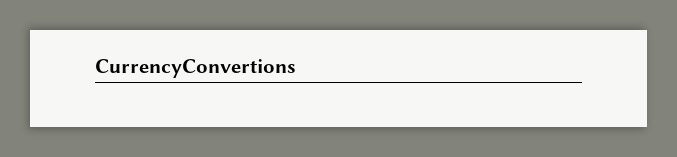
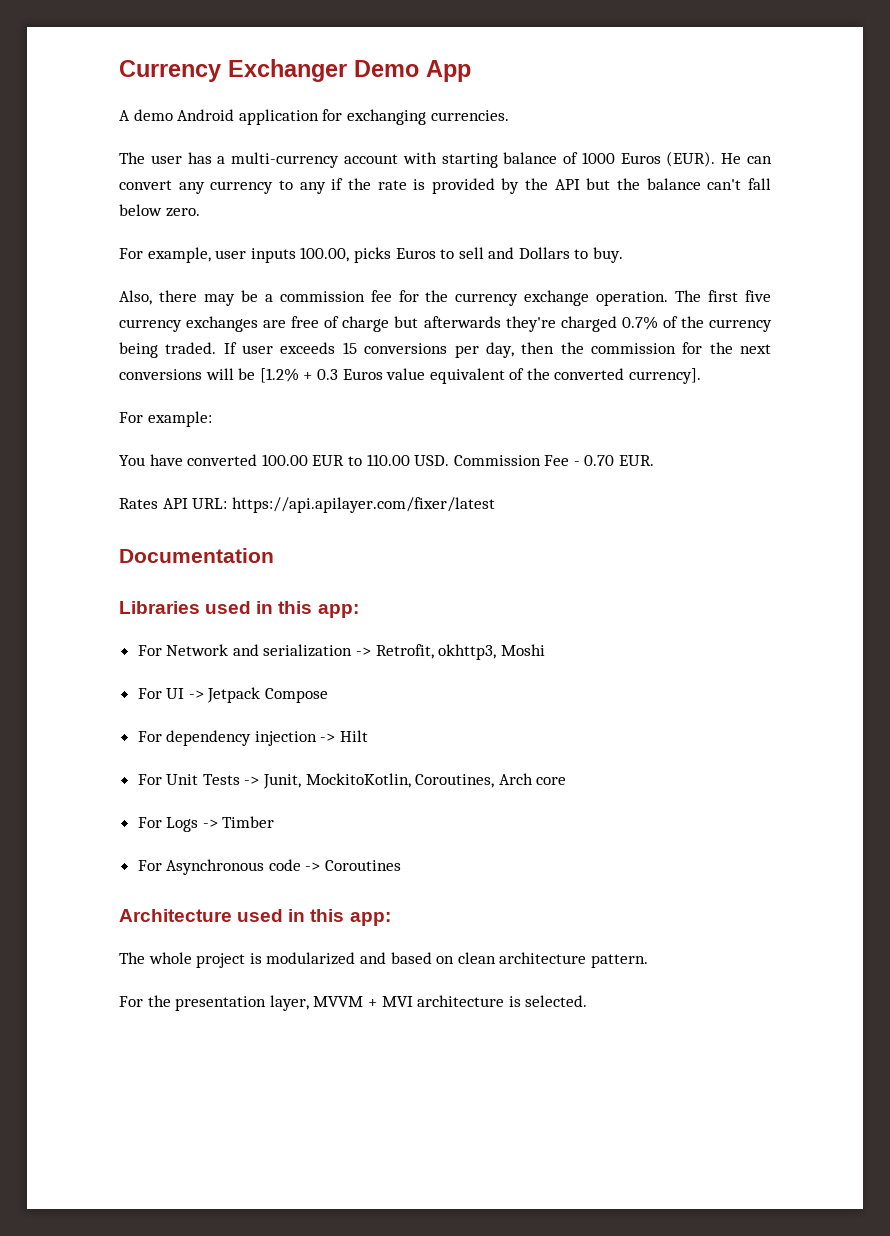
- CurrencyConvertions
+ Currency Exchanger Demo App
+ A demo Android application for exchanging currencies.
+ The user has a multi-currency account with starting balance of 1000 Euros (EUR). He can convert any currency to any if the rate is provided by the API but the balance can't fall below zero.
+ For example, user inputs 100.00, picks Euros to sell and Dollars to buy.
+ Also, there may be a commission fee for the currency exchange operation. The first five currency exchanges are free of charge but afterwards they're charged 0.7% of the currency being traded. If user exceeds 15 conversions per day, then the commission for the next conversions will be [1.2% + 0.3 Euros value equivalent of the converted currency].
+ For example:
+ You have converted 100.00 EUR to 110.00 USD. Commission Fee - 0.70 EUR.
+ Rates API URL: https://api.apilayer.com/fixer/latest
+ Documentation
+ Libraries used in this app:
+ For Network and serialization -> Retrofit, okhttp3, Moshi
+ For UI -> Jetpack Compose
+ For dependency injection -> Hilt
+ For Unit Tests -> Junit, MockitoKotlin, Coroutines, Arch core
+ For Logs -> Timber
+ For Asynchronous code -> Coroutines
+ Architecture used in this app:
+ The whole project is modularized and based on clean architecture pattern.
+ For the presentation layer, MVVM + MVI architecture is selected.

